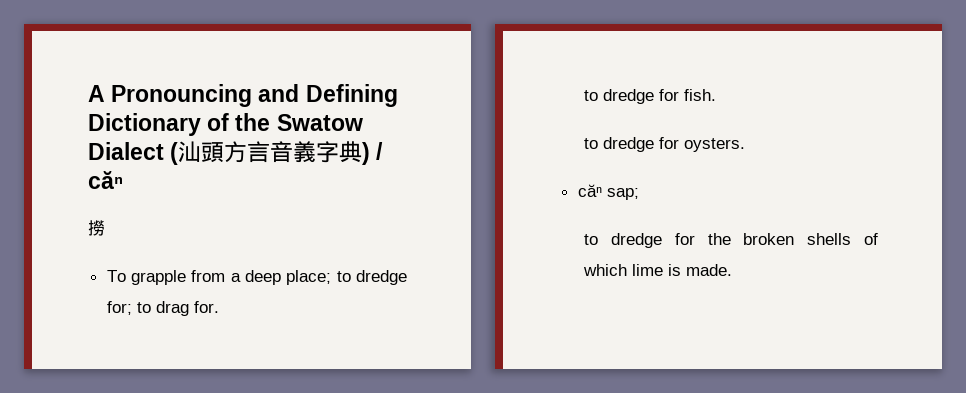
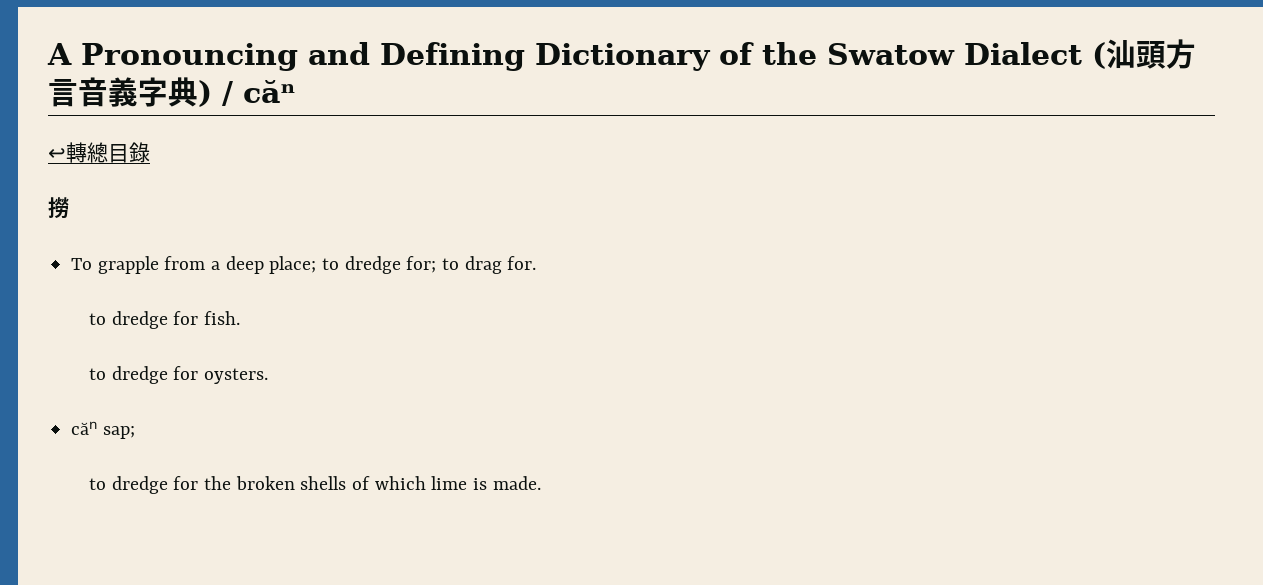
+ ↩轉總目錄

